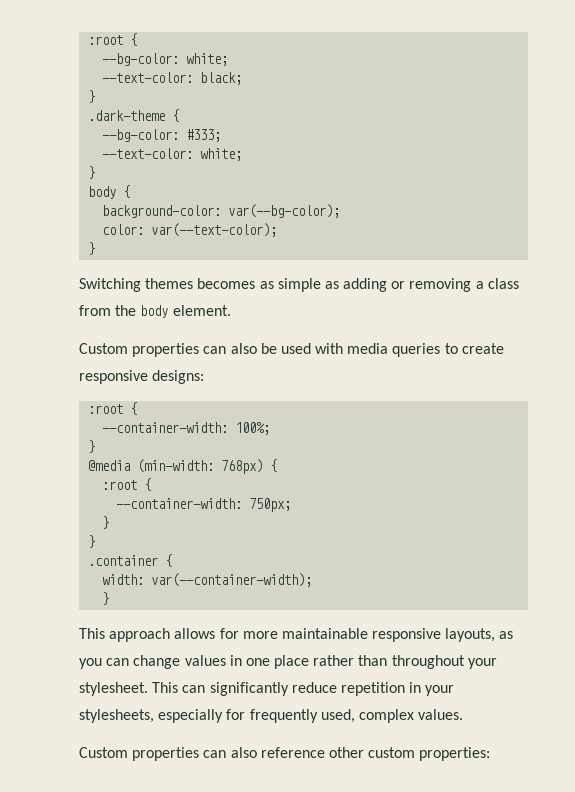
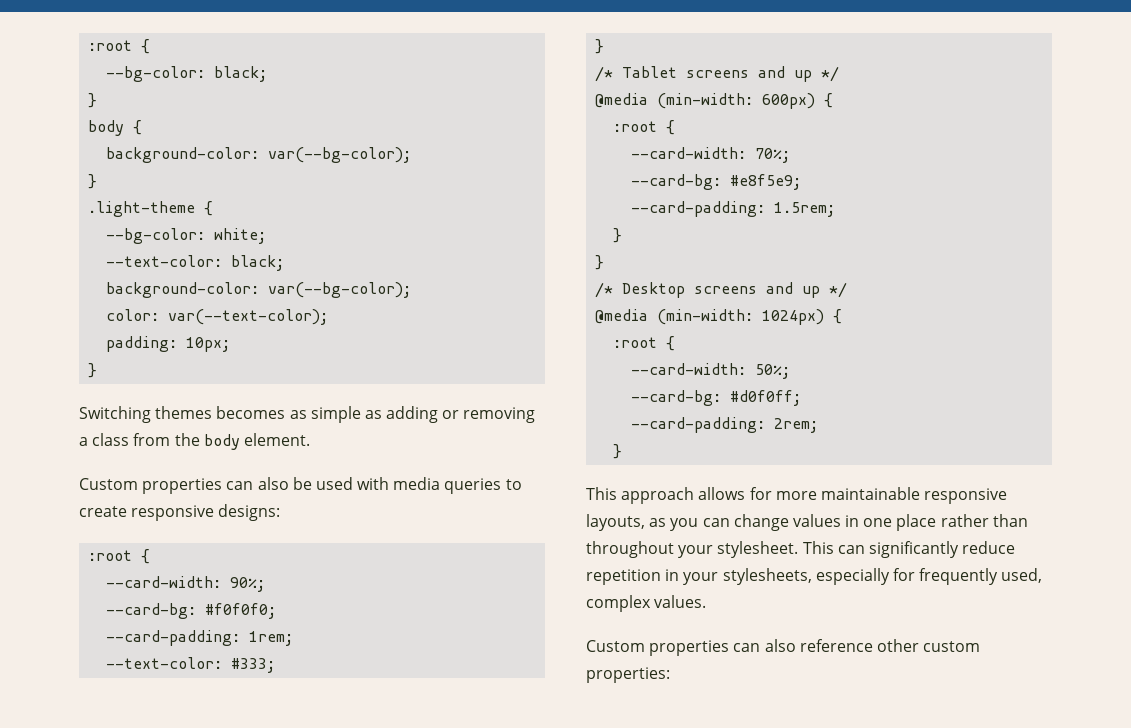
- --bg-color: white;
- --text-color: black;
+ --bg-color: black;
- .dark-theme {
- --bg-color: #333;
- --text-color: white;
+ body {
+ background-color: var(--bg-color);
  }
- body {
+ .light-theme {
+ --bg-color: white;
+ --text-color: black;
+ padding: 10px;
- --container-width: 100%;
+ --card-width: 90%;
+ --card-bg: #f0f0f0;
+ --card-padding: 1rem;
+ --text-color: #333;
  }
- @media (min-width: 768px) {
+ /* Tablet screens and up */
+ @media (min-width: 600px) {
  :root {
- --container-width: 750px;
+ --card-width: 70%;
+ --card-bg: #e8f5e9;
+ --card-padding: 1.5rem;
  }
  }
- .container {
- width: var(--container-width);
+ /* Desktop screens and up */
+ @media (min-width: 1024px) {
+ :root {
+ --card-width: 50%;
+ --card-bg: #d0f0ff;
+ --card-padding: 2rem;

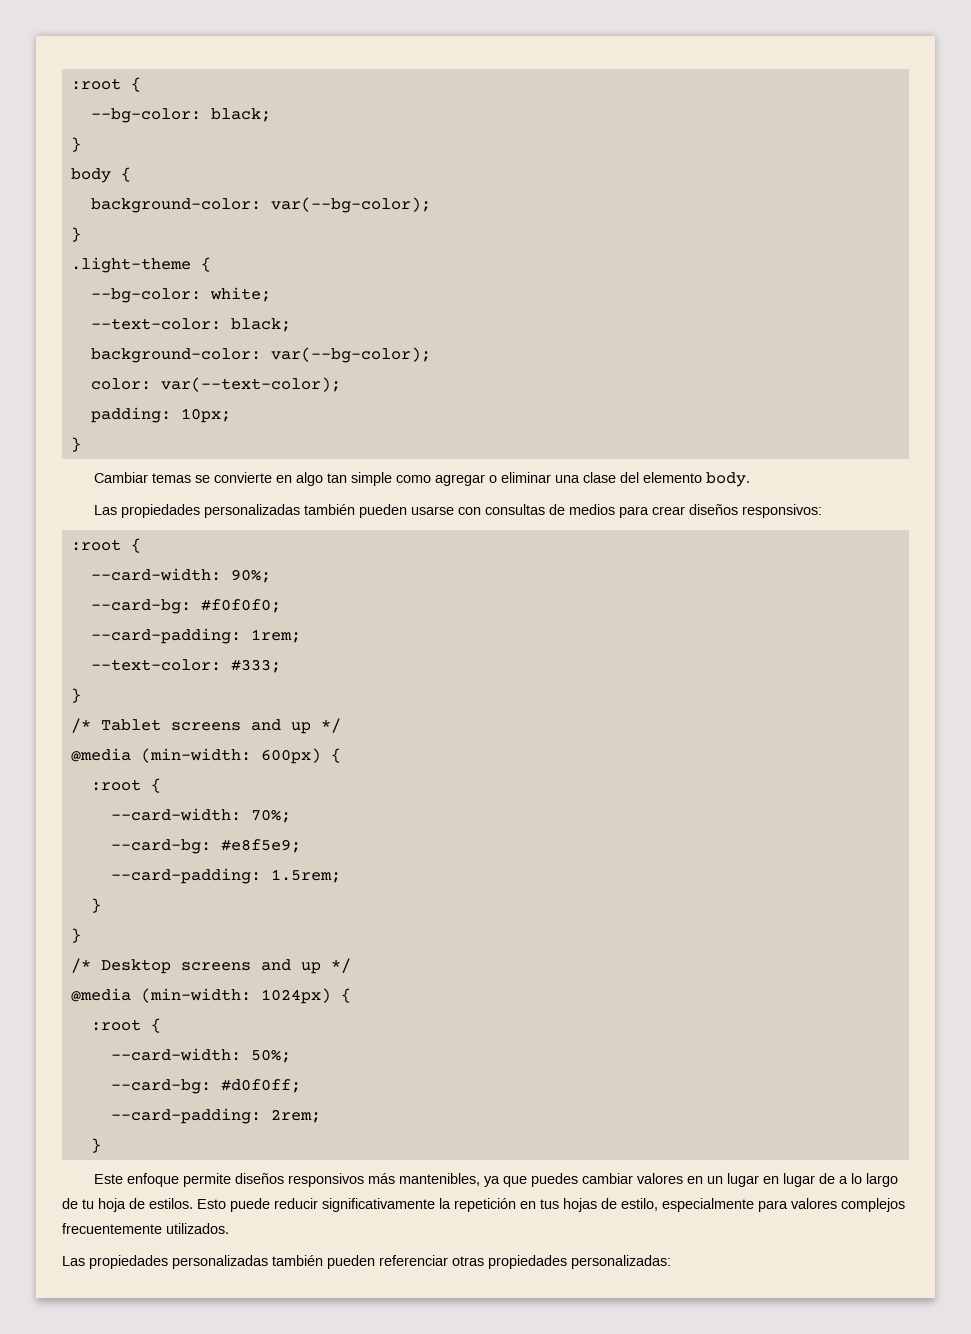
- Switching themes becomes as simple as adding or removing a class from the body element.
- Custom properties can also be used with media queries to create responsive designs:
+ Cambiar temas se convierte en algo tan simple como agregar o eliminar una clase del elemento body.
+ Las propiedades personalizadas también pueden usarse con consultas de medios para crear diseños responsivos:
- This approach allows for more maintainable responsive layouts, as you can change values in one place rather than throughout your stylesheet. This can significantly reduce repetition in your stylesheets, especially for frequently used, complex values.
- Custom properties can also reference other custom properties:
+ Este enfoque permite diseños responsivos más mantenibles, ya que puedes cambiar valores en un lugar en lugar de a lo largo de tu hoja de estilos. Esto puede reducir significativamente la repetición en tus hojas de estilo, especialmente para valores complejos frecuentemente utilizados.
+ Las propiedades personalizadas también pueden referenciar otras propiedades personalizadas:

